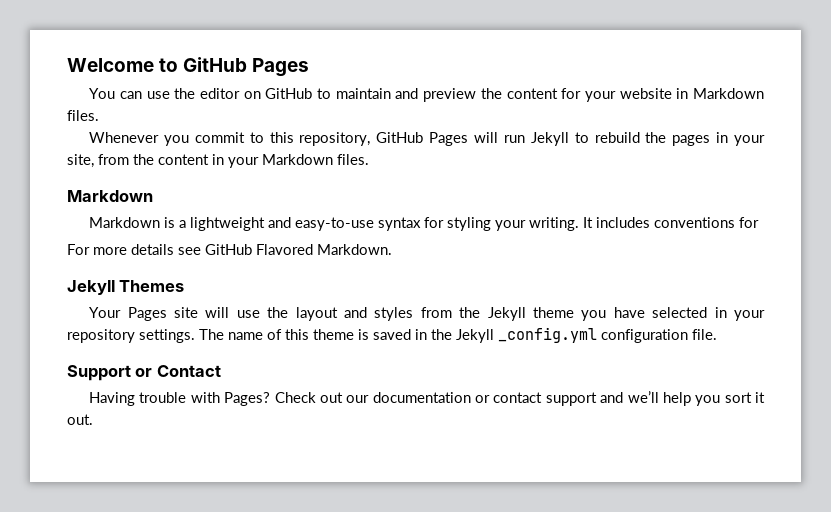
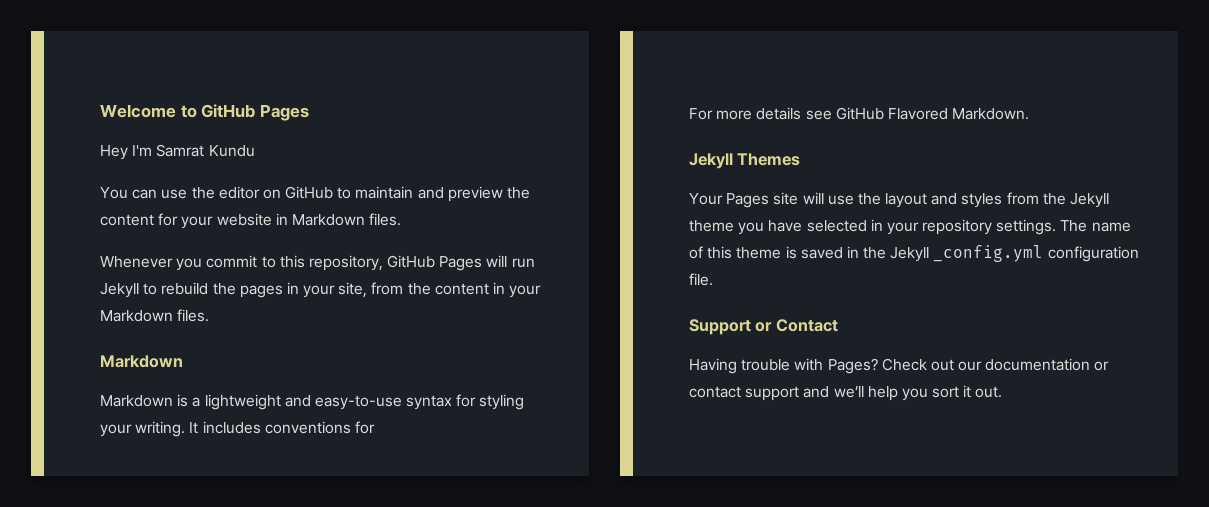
+ Hey I'm Samrat Kundu

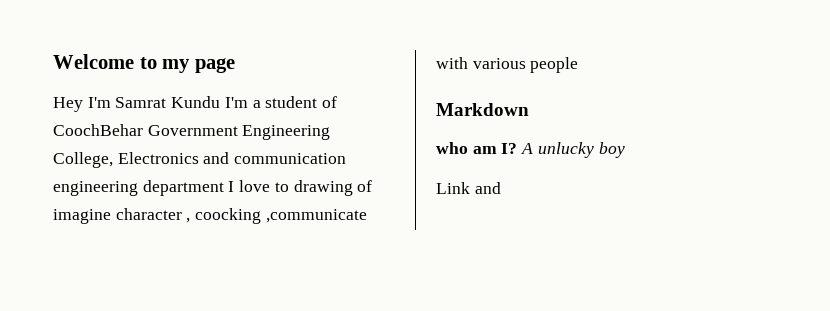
- Welcome to GitHub Pages
+ Welcome to my page
- Hey I'm Samrat Kundu
- You can use the editor on GitHub to maintain and preview the content for your website in Markdown files.
- Whenever you commit to this repository, GitHub Pages will run Jekyll to rebuild the pages in your site, from the content in your Markdown files.
+ Hey I'm Samrat Kundu I'm a student of CoochBehar Government Engineering College, Electronics and communication engineering department I love to drawing of imagine character , coocking ,communicate with various people
  Markdown
- Markdown is a lightweight and easy-to-use syntax for styling your writing. It includes conventions for
- For more details see GitHub Flavored Markdown.
- Jekyll Themes
- Your Pages site will use the layout and styles from the Jekyll theme you have selected in your repository settings. The name of this theme is saved in the Jekyll _config.yml configuration file.
- Support or Contact
- Having trouble with Pages? Check out our documentation or contact support and we’ll help you sort it out.
+ who am I? A unlucky boy
+ Link and

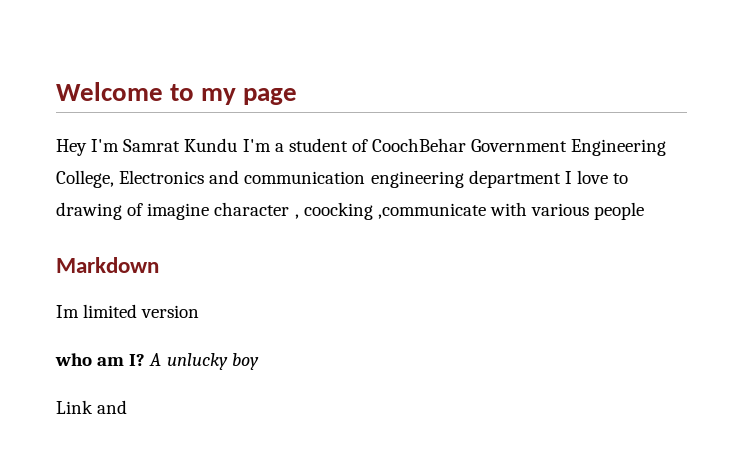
+ Im limited version

